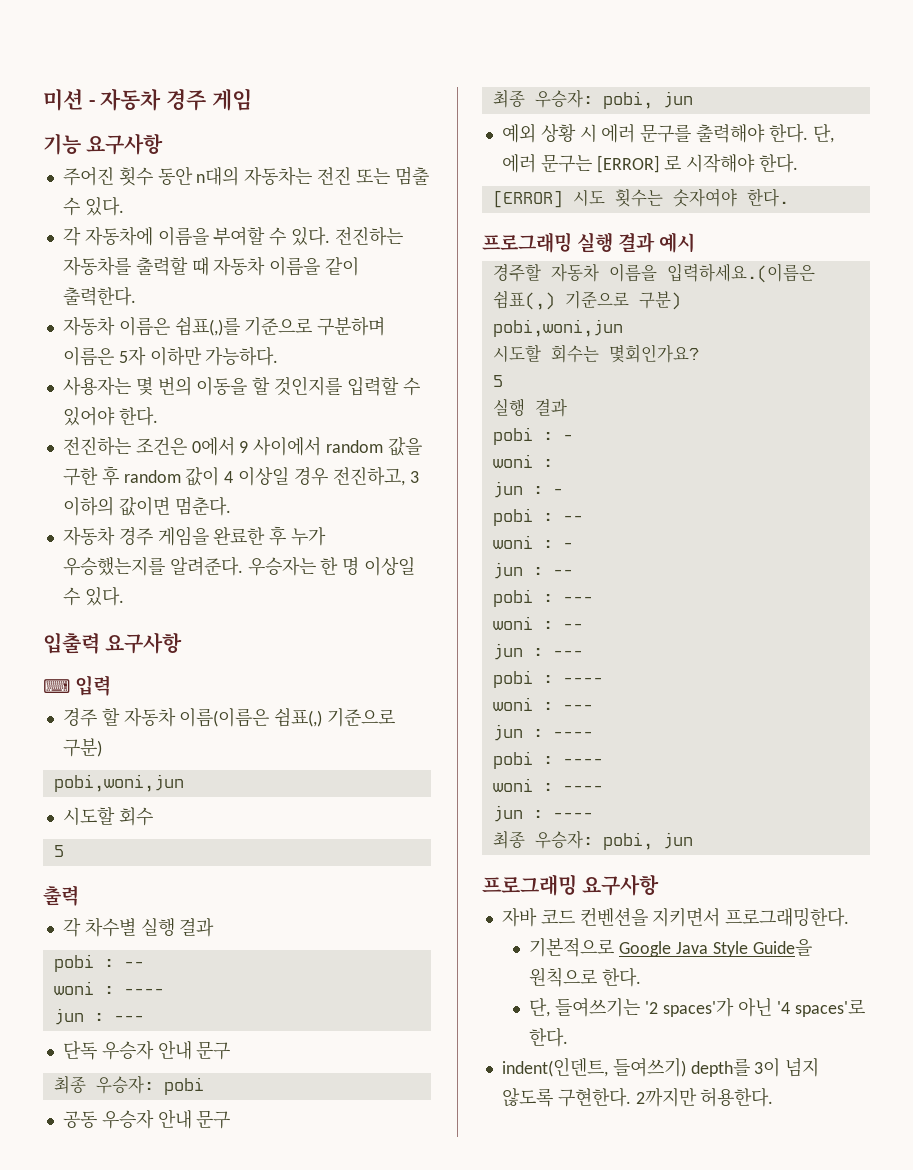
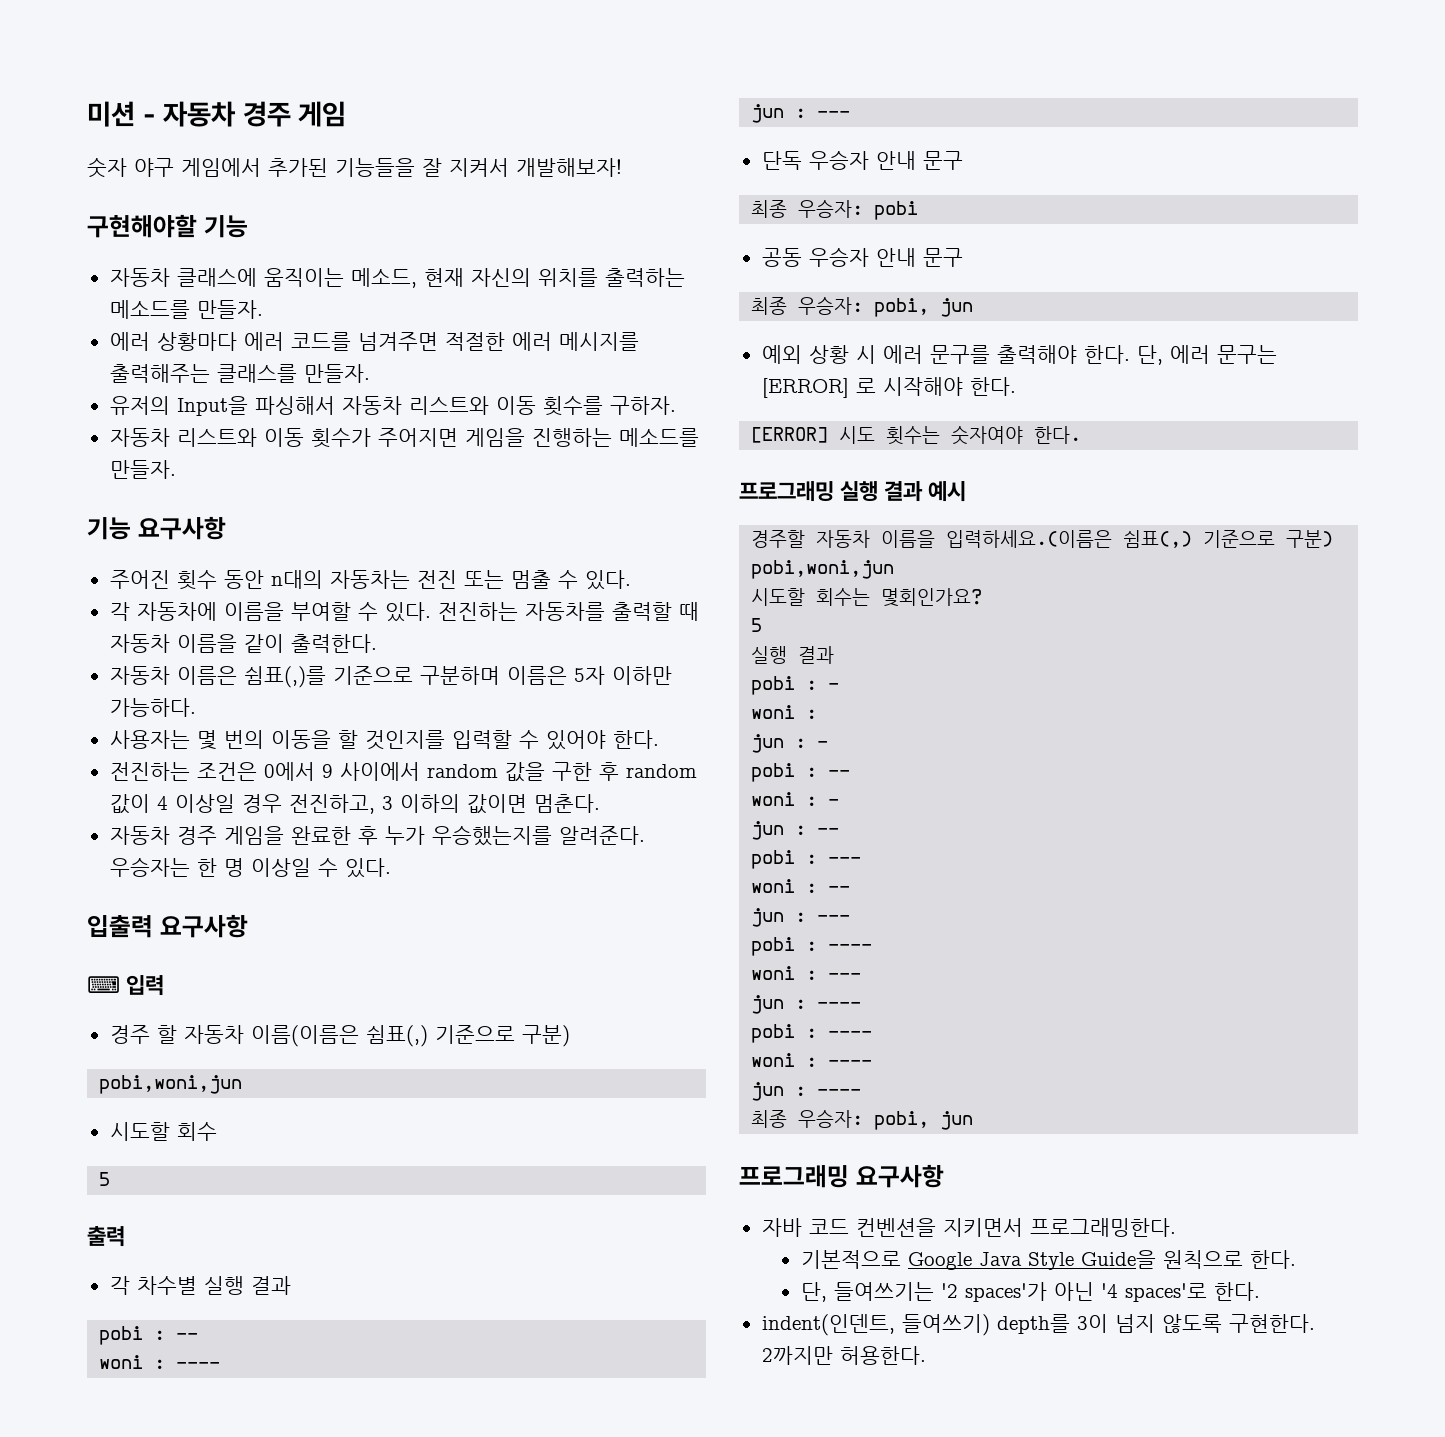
+ 숫자 야구 게임에서 추가된 기능들을 잘 지켜서 개발해보자!
+ 구현해야할 기능
+ 자동차 클래스에 움직이는 메소드, 현재 자신의 위치를 출력하는 메소드를 만들자.
+ 에러 상황마다 에러 코드를 넘겨주면 적절한 에러 메시지를 출력해주는 클래스를 만들자.
+ 유저의 Input을 파싱해서 자동차 리스트와 이동 횟수를 구하자.
+ 자동차 리스트와 이동 횟수가 주어지면 게임을 진행하는 메소드를 만들자.

